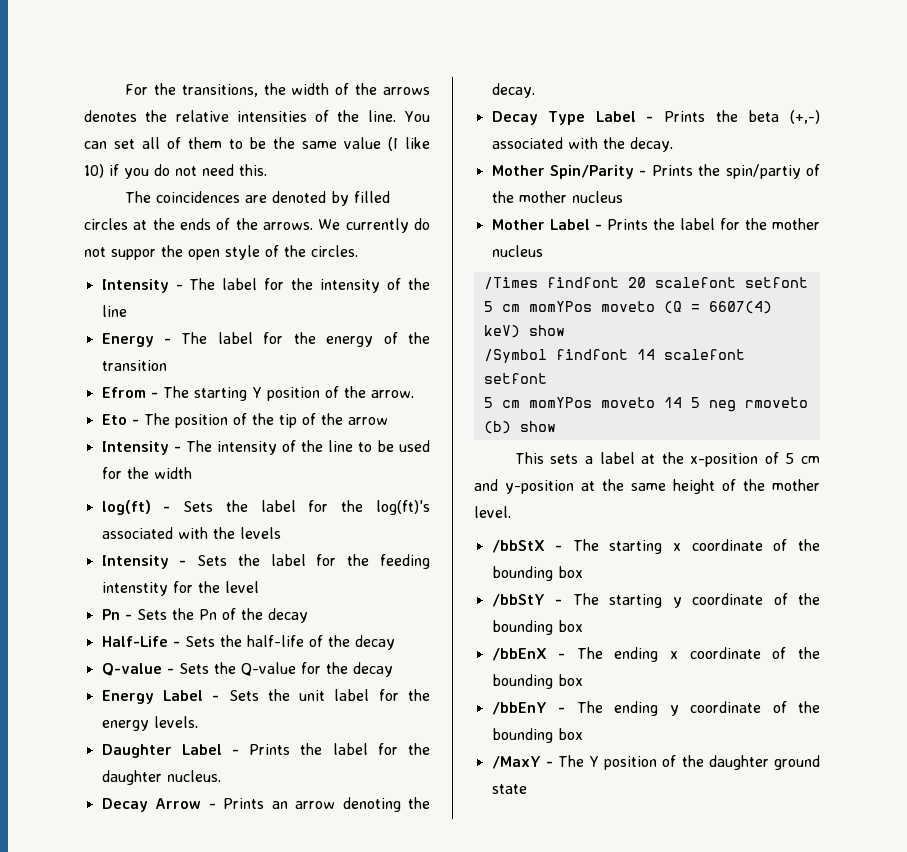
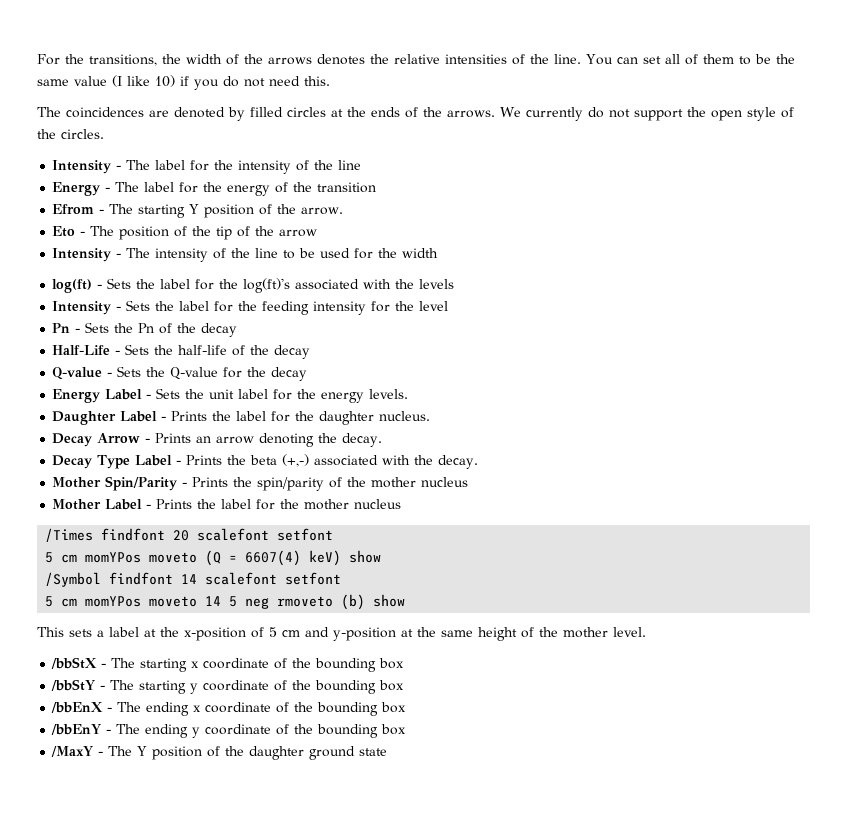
- We currently do not suppor the open style of the circles.
+ We currently do not support the open style of the circles.
- Intensity - Sets the label for the feeding intenstity for the level
+ Intensity - Sets the label for the feeding intensity for the level
- Mother Spin/Parity - Prints the spin/partiy of the mother nucleus
+ Mother Spin/Parity - Prints the spin/parity of the mother nucleus

